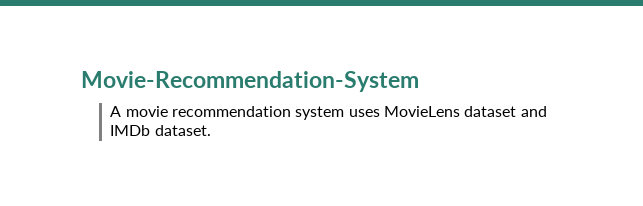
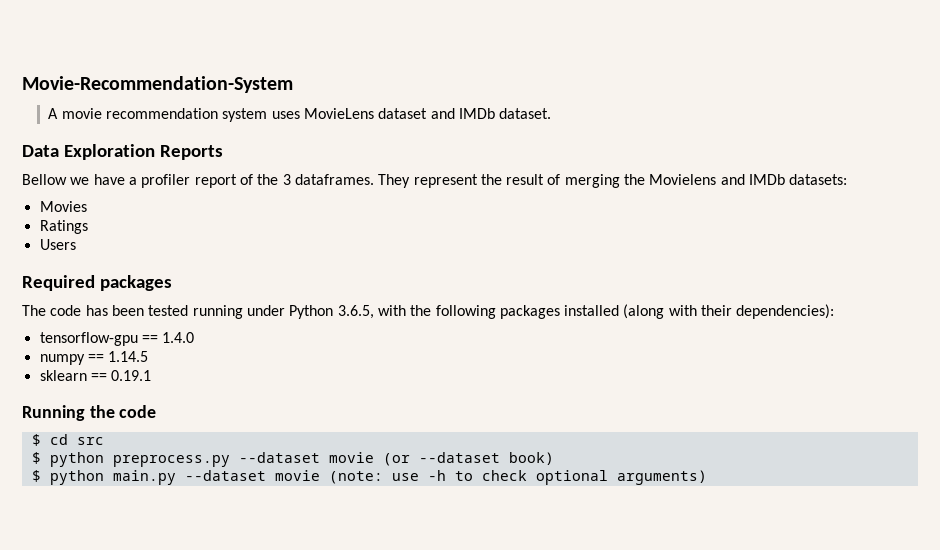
+ Data Exploration Reports
+ Bellow we have a profiler report of the 3 dataframes. They represent the result of merging the Movielens and IMDb datasets:
+ Movies
+ Ratings
+ Users
+ Required packages
+ The code has been tested running under Python 3.6.5, with the following packages installed (along with their dependencies):
+ tensorflow-gpu == 1.4.0
+ numpy == 1.14.5
+ sklearn == 0.19.1
+ Running the code
+ $ cd src
+ $ python preprocess.py --dataset movie (or --dataset book)
+ $ python main.py --dataset movie (note: use -h to check optional arguments)

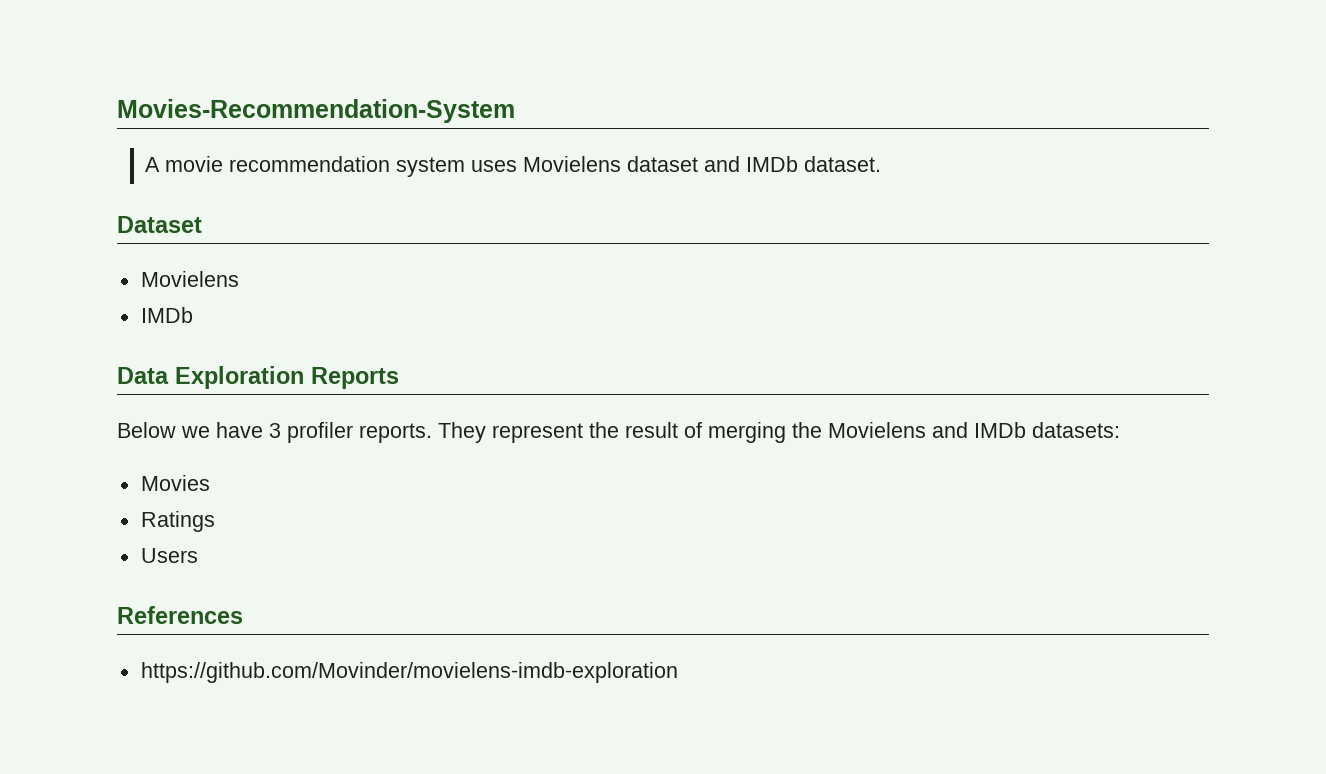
- Movie-Recommendation-System
+ Movies-Recommendation-System
- A movie recommendation system uses MovieLens dataset and IMDb dataset.
+ A movie recommendation system uses Movielens dataset and IMDb dataset.
+ Dataset
+ Movielens
+ IMDb
- Bellow we have a profiler report of the 3 dataframes.
+ Below we have 3 profiler reports.
- Required packages
- The code has been tested running under Python 3.6.5, with the following packages installed (along with their dependencies):
- tensorflow-gpu == 1.4.0
- numpy == 1.14.5
- sklearn == 0.19.1
- Running the code
- $ cd src
- $ python preprocess.py --dataset movie (or --dataset book)
- $ python main.py --dataset movie (note: use -h to check optional arguments)
+ References
+ https://github.com/Movinder/movielens-imdb-exploration

